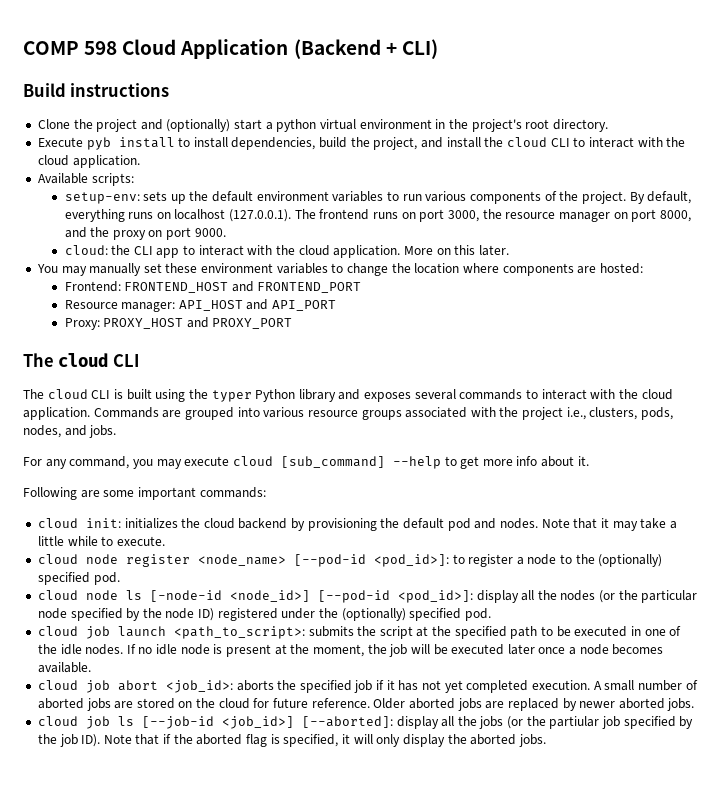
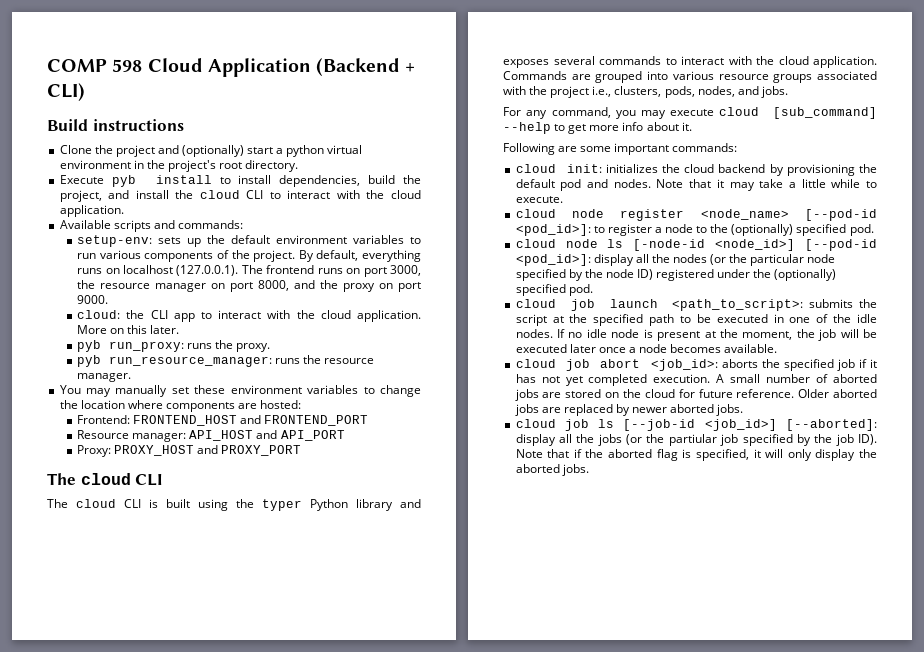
- Available scripts:
+ Available scripts and commands:
+ pyb run_proxy: runs the proxy.
+ pyb run_resource_manager: runs the resource manager.

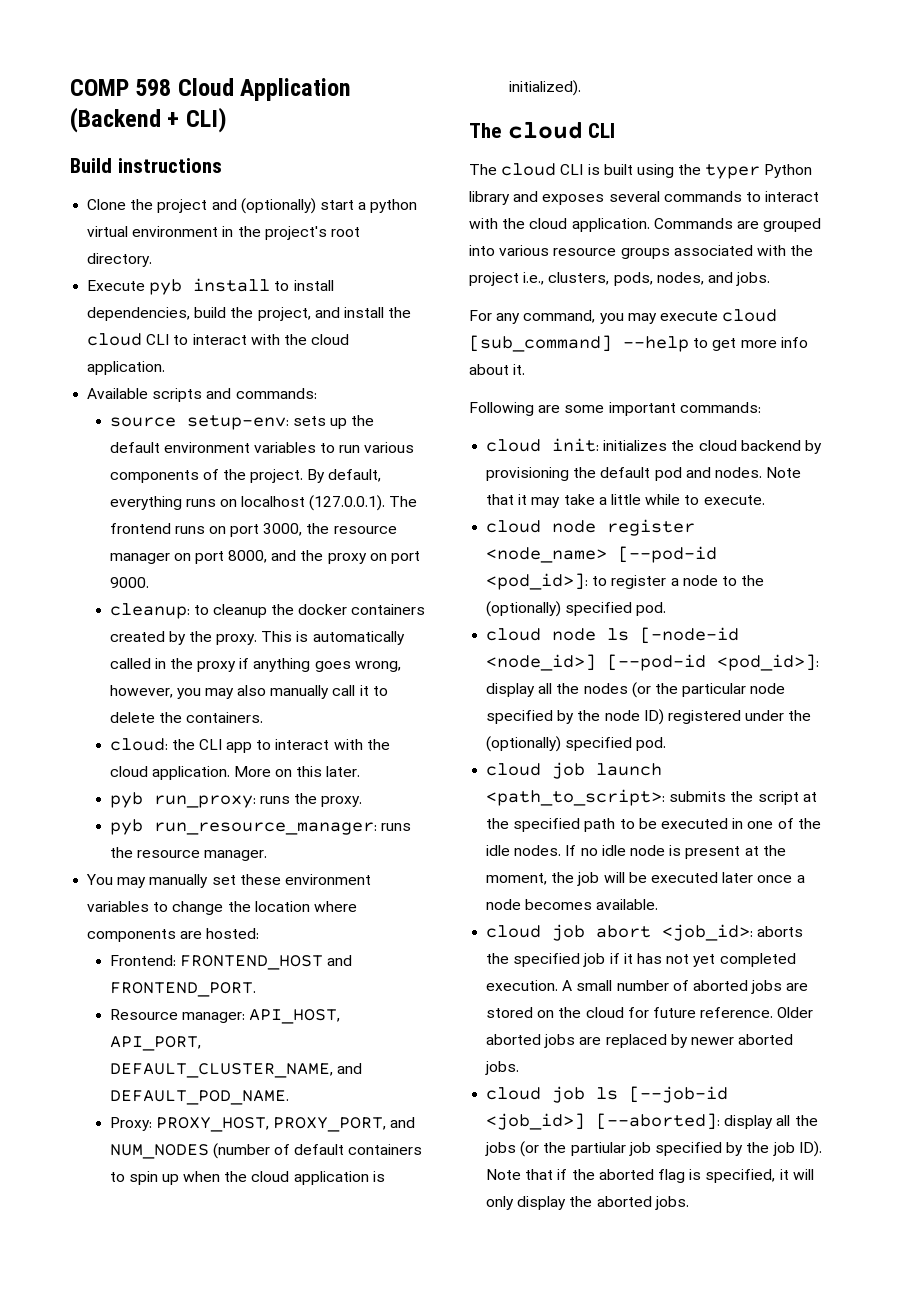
- setup-env: sets up the default environment variables to run various components of the project.
+ source setup-env: sets up the default environment variables to run various components of the project.
+ cleanup: to cleanup the docker containers created by the proxy. This is automatically called in the proxy if anything goes wrong, however, you may also manually call it to delete the containers.
- Frontend: FRONTEND_HOST and FRONTEND_PORT
+ Frontend: FRONTEND_HOST and FRONTEND_PORT.
- Resource manager: API_HOST and API_PORT
- Proxy: PROXY_HOST and PROXY_PORT
+ Resource manager: API_HOST, API_PORT, DEFAULT_CLUSTER_NAME, and DEFAULT_POD_NAME.
+ Proxy: PROXY_HOST, PROXY_PORT, and NUM_NODES (number of default containers to spin up when the cloud application is initialized).

